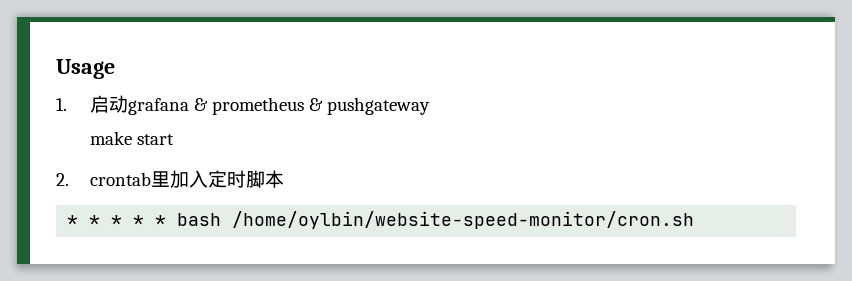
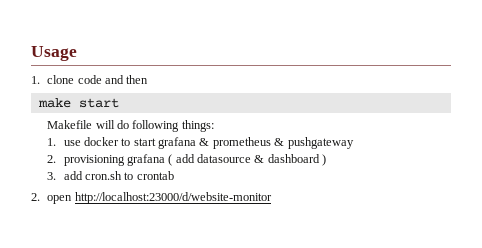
- 1.启动grafana & prometheus & pushgateway
+ 1. clone code and then
+ make start
+ Makefile will do following things:
+ 1. use docker to start grafana & prometheus & pushgateway
- make start
- 2. crontab里加入定时脚本
- * * * * * bash /home/oylbin/website-speed-monitor/cron.sh
+ 2. provisioning grafana ( add datasource & dashboard )
+ 3. add cron.sh to crontab
+ 2. open http://localhost:23000/d/website-monitor

